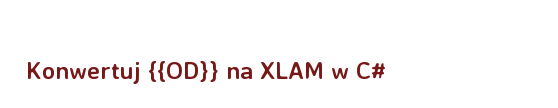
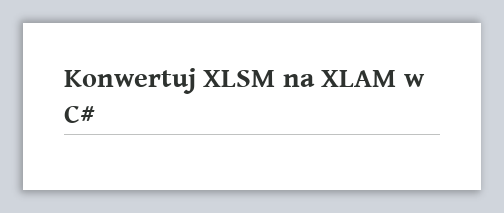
- Konwertuj {{OD}} na XLAM w C#
+ Konwertuj XLSM na XLAM w C#

